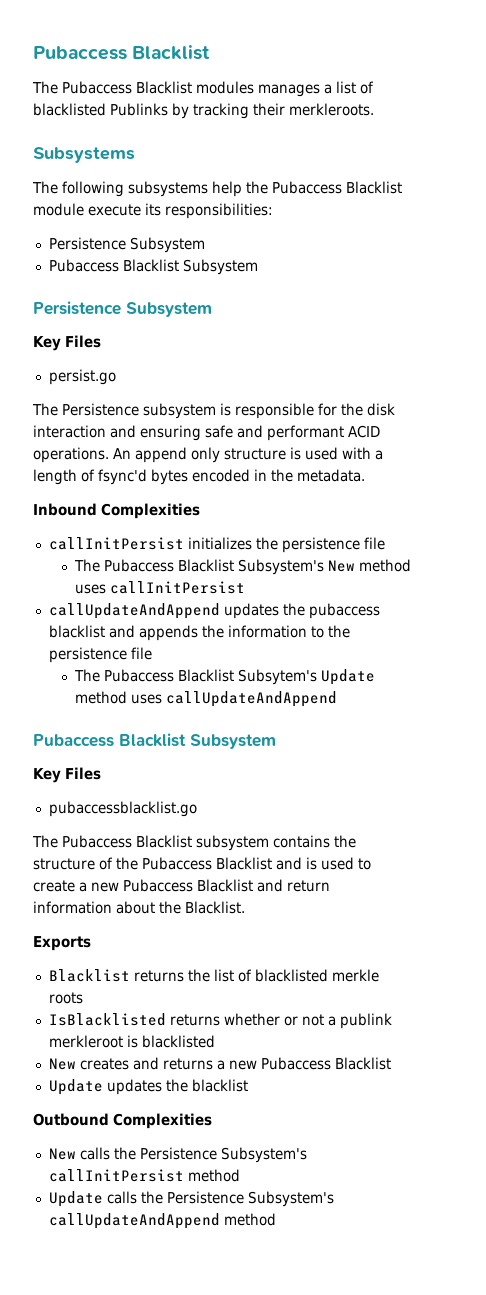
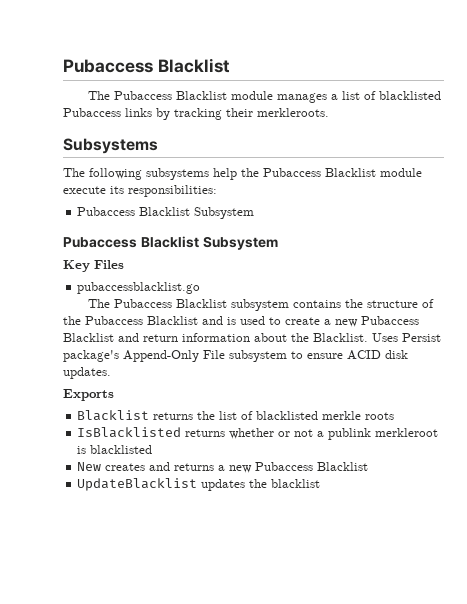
- The Pubaccess Blacklist modules manages a list of blacklisted Publinks by tracking their merkleroots.
+ The Pubaccess Blacklist module manages a list of blacklisted Pubaccess links by tracking their merkleroots.
  The following subsystems help the Pubaccess Blacklist module execute its responsibilities:
- Persistence Subsystem
  Pubaccess Blacklist Subsystem
- Persistence Subsystem
- Key Files
- persist.go
- The Persistence subsystem is responsible for the disk interaction and ensuring safe and performant ACID operations. An append only structure is used with a length of fsync'd bytes encoded in the metadata.
- Inbound Complexities
- callInitPersist initializes the persistence file
- The Pubaccess Blacklist Subsystem's New method uses callInitPersist
- callUpdateAndAppend updates the pubaccess blacklist and appends the information to the persistence file
- The Pubaccess Blacklist Subsytem's Update method uses callUpdateAndAppend
+ Uses Persist package's Append-Only File subsystem to ensure ACID disk updates.
- Update updates the blacklist
+ UpdateBlacklist updates the blacklist
- Outbound Complexities
- New calls the Persistence Subsystem's callInitPersist method
- Update calls the Persistence Subsystem's callUpdateAndAppend method

